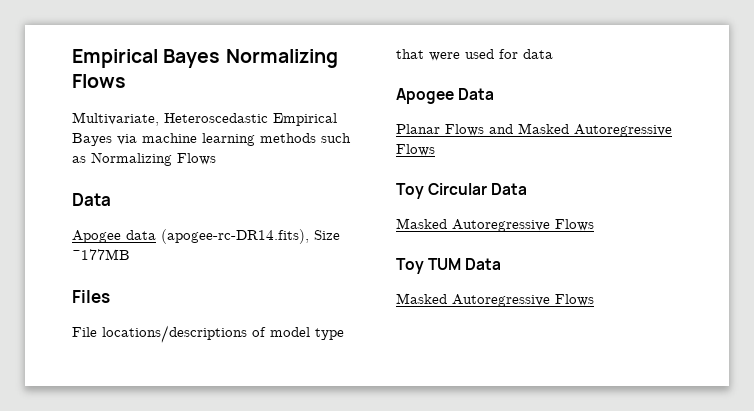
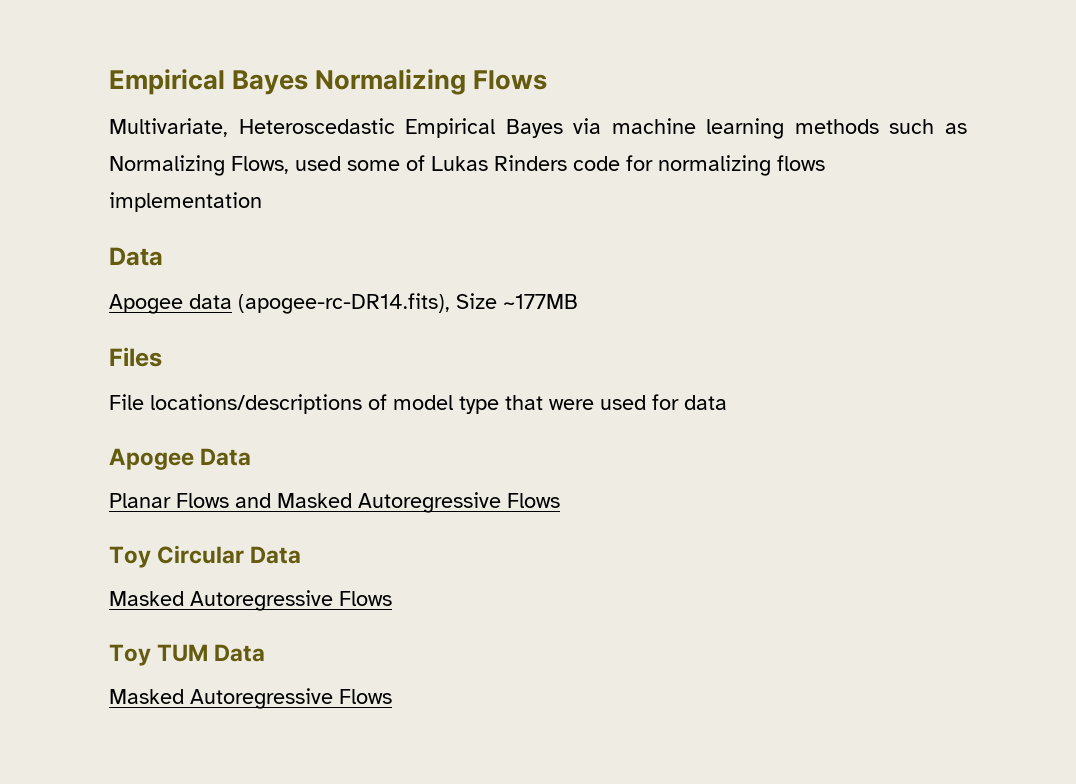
- Multivariate, Heteroscedastic Empirical Bayes via machine learning methods such as Normalizing Flows
+ Multivariate, Heteroscedastic Empirical Bayes via machine learning methods such as Normalizing Flows, used some of Lukas Rinders code for normalizing flows implementation

